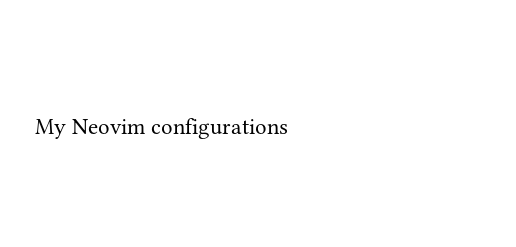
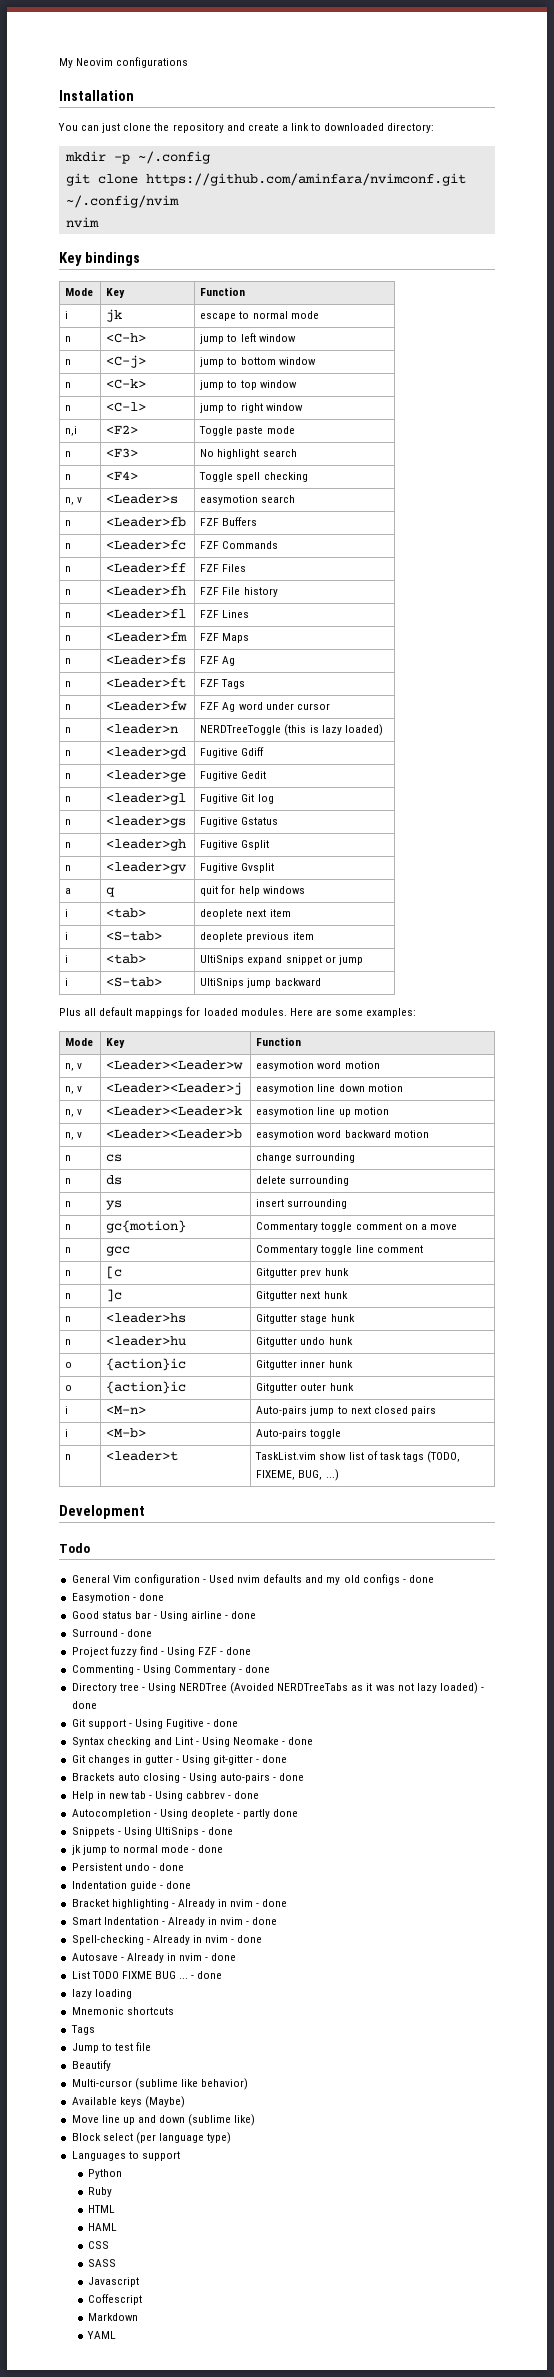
+ Installation
+ You can just clone the repository and create a link to downloaded directory:
+ mkdir -p ~/.config
+ git clone https://github.com/aminfara/nvimconf.git ~/.config/nvim
+ nvim
+ Key bindings
+ Mode | Key | Function
+ i | jk | escape to normal mode
+ n | <C-h> | jump to left window
+ n | <C-j> | jump to bottom window
+ n | <C-k> | jump to top window
+ n | <C-l> | jump to right window
+ n,i | <F2> | Toggle paste mode
+ n | <F3> | No highlight search
+ n | <F4> | Toggle spell checking
+ n, v | <Leader>s | easymotion search
+ n | <Leader>fb | FZF Buffers
+ n | <Leader>fc | FZF Commands
+ n | <Leader>ff | FZF Files
+ n | <Leader>fh | FZF File history
+ n | <Leader>fl | FZF Lines
+ n | <Leader>fm | FZF Maps
+ n | <Leader>fs | FZF Ag
+ n | <Leader>ft | FZF Tags
+ n | <Leader>fw | FZF Ag word under cursor
+ n | <leader>n | NERDTreeToggle (this is lazy loaded)
+ n | <leader>gd | Fugitive Gdiff
+ n | <leader>ge | Fugitive Gedit
+ n | <leader>gl | Fugitive Git log
+ n | <leader>gs | Fugitive Gstatus
+ n | <leader>gh | Fugitive Gsplit
+ n | <leader>gv | Fugitive Gvsplit
+ a | q | quit for help windows
+ i | <tab> | deoplete next item
+ i | <S-tab> | deoplete previous item
+ i | <tab> | UltiSnips expand snippet or jump
+ i | <S-tab> | UltiSnips jump backward
+ Plus all default mappings for loaded modules. Here are some examples:
+ Mode | Key | Function
+ n, v | <Leader><Leader>w | easymotion word motion
+ n, v | <Leader><Leader>j | easymotion line down motion
+ n, v | <Leader><Leader>k | easymotion line up motion
+ n, v | <Leader><Leader>b | easymotion word backward motion
+ n | cs | change surrounding
+ n | ds | delete surrounding
+ n | ys | insert surrounding
+ n | gc{motion} | Commentary toggle comment on a move
+ n | gcc | Commentary toggle line comment
+ n | [c | Gitgutter prev hunk
+ n | ]c | Gitgutter next hunk
+ n | <leader>hs | Gitgutter stage hunk
+ n | <leader>hu | Gitgutter undo hunk
+ o | {action}ic | Gitgutter inner hunk
+ o | {action}ic | Gitgutter outer hunk
+ i | <M-n> | Auto-pairs jump to next closed pairs
+ i | <M-b> | Auto-pairs toggle
+ n | <leader>t | TaskList.vim show list of task tags (TODO, FIXEME, BUG, ...)
+ Development
+ Todo
+ General Vim configuration - Used nvim defaults and my old configs - done
+ Easymotion - done
+ Good status bar - Using airline - done
+ Surround - done
+ Project fuzzy find - Using FZF - done
+ Commenting - Using Commentary - done
+ Directory tree - Using NERDTree (Avoided NERDTreeTabs as it was not lazy loaded) - done
+ Git support - Using Fugitive - done
+ Syntax checking and Lint - Using Neomake - done
+ Git changes in gutter - Using git-gitter - done
+ Brackets auto closing - Using auto-pairs - done
+ Help in new tab - Using cabbrev - done
+ Autocompletion - Using deoplete - partly done
+ Snippets - Using UltiSnips - done
+ jk jump to normal mode - done
+ Persistent undo - done
+ Indentation guide - done
+ Bracket highlighting - Already in nvim - done
+ Smart Indentation - Already in nvim - done
+ Spell-checking - Already in nvim - done
+ Autosave - Already in nvim - done
+ List TODO FIXME BUG ... - done
+ lazy loading
+ Mnemonic shortcuts
+ Tags
+ Jump to test file
+ Beautify
+ Multi-cursor (sublime like behavior)
+ Available keys (Maybe)
+ Move line up and down (sublime like)
+ Block select (per language type)
+ Languages to support
+ Python
+ Ruby
+ HTML
+ HAML
+ CSS
+ SASS
+ Javascript
+ Coffescript
+ Markdown
+ YAML

